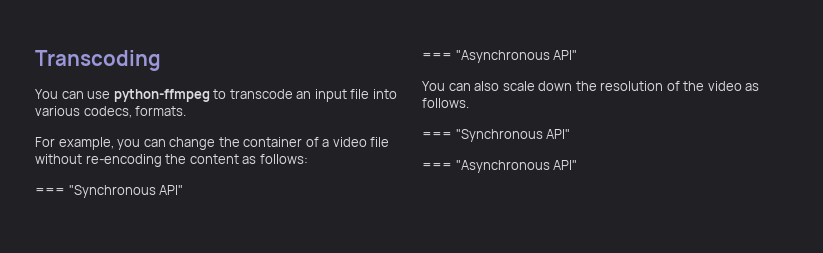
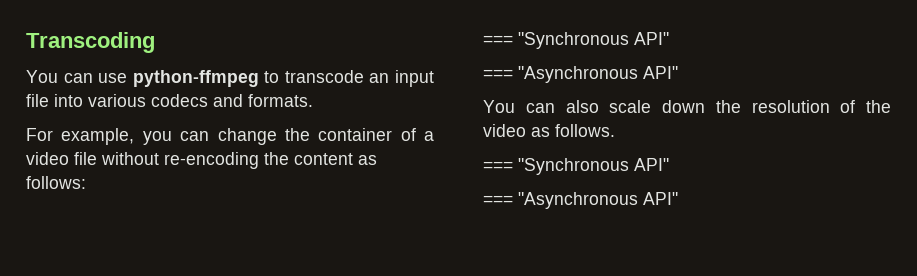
- You can use python-ffmpeg to transcode an input file into various codecs, formats.
+ You can use python-ffmpeg to transcode an input file into various codecs and formats.

